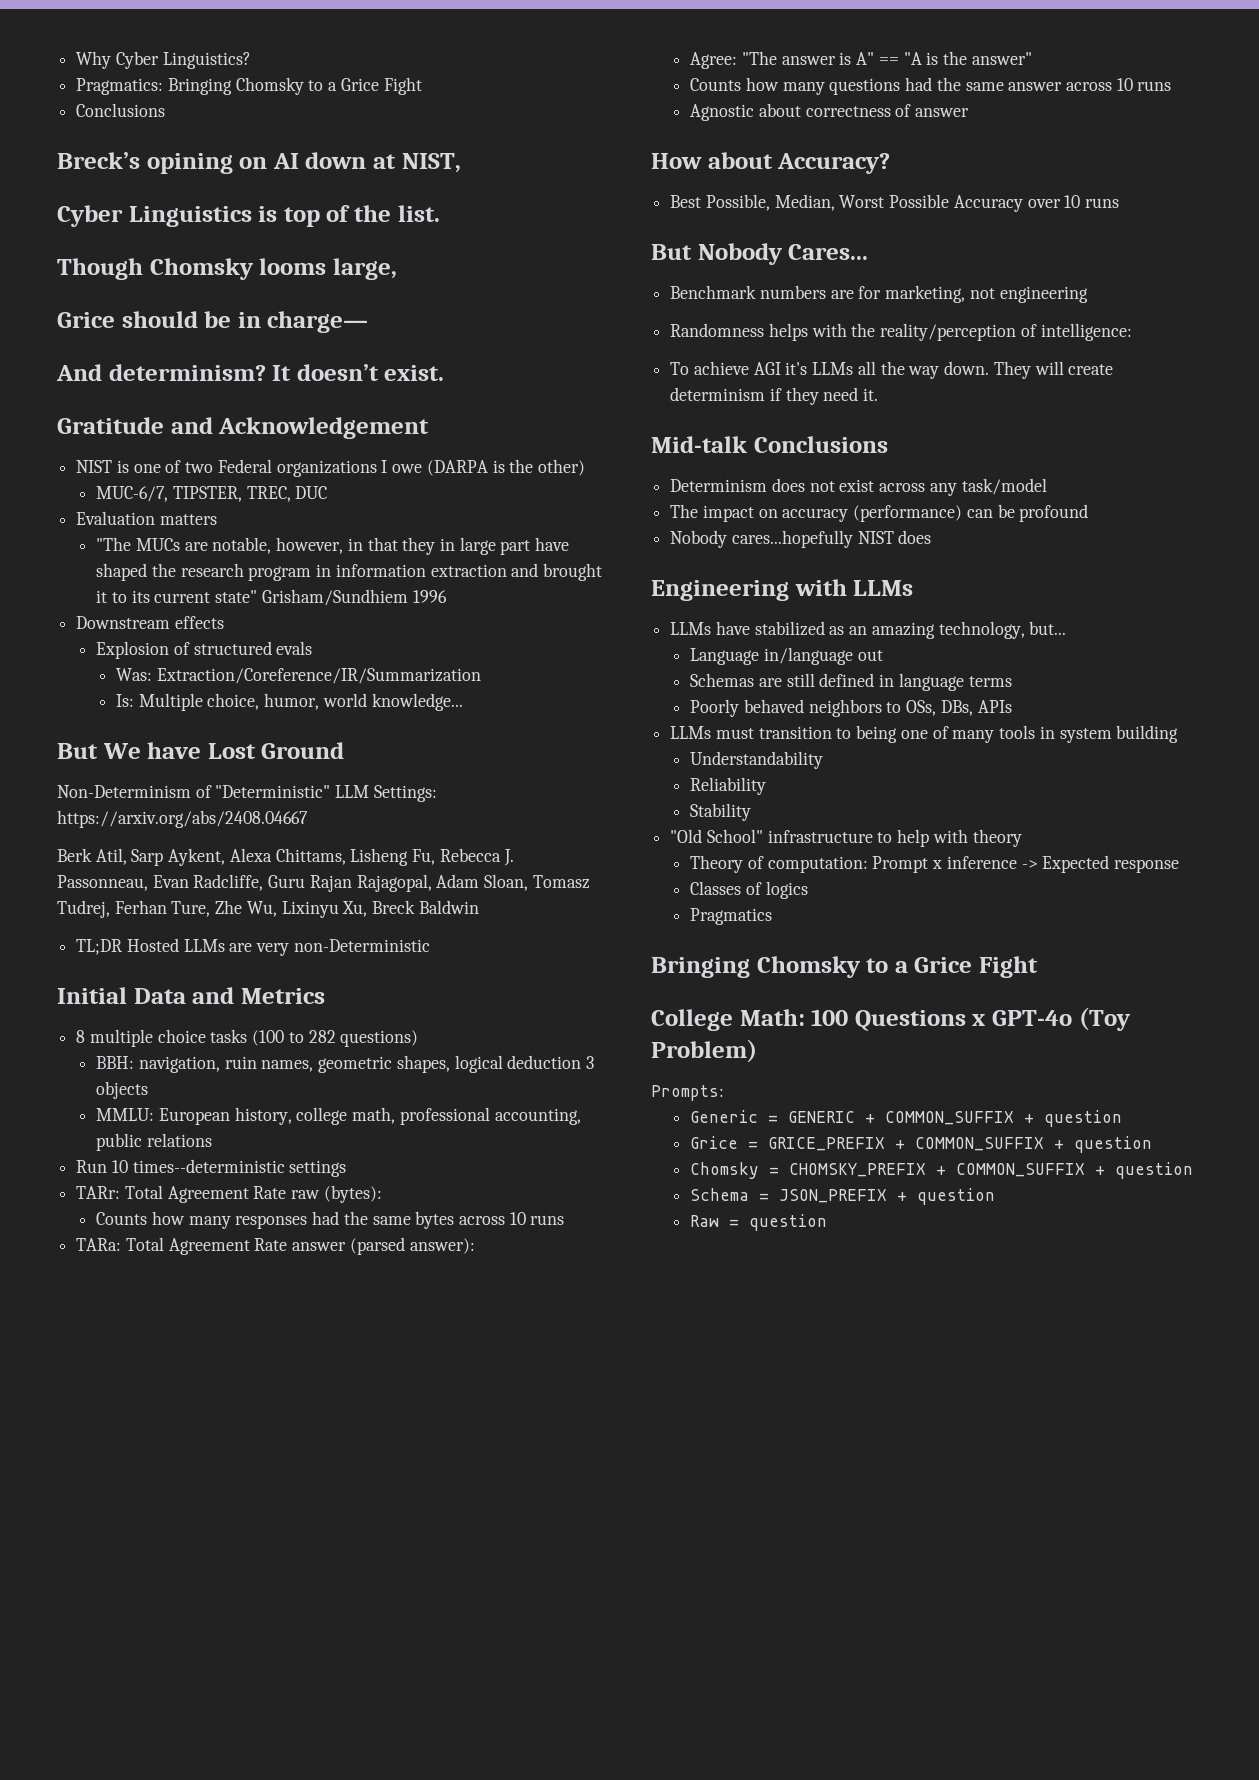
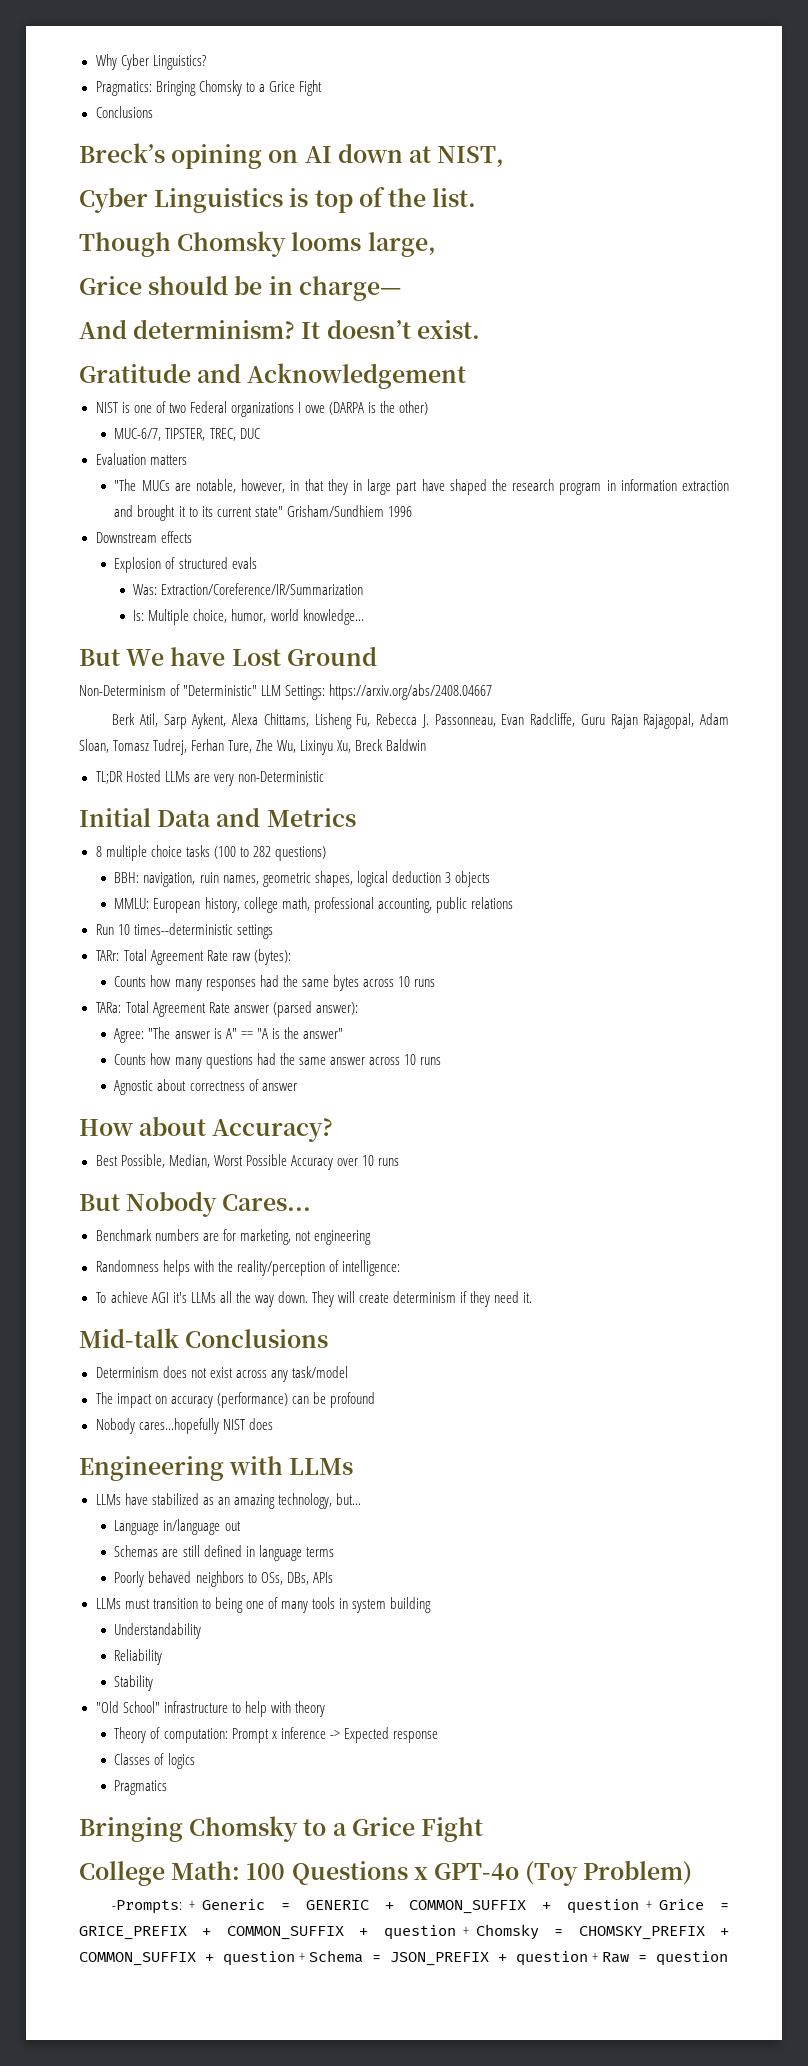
- Prompts:
- Generic = GENERIC + COMMON_SUFFIX + question
- Grice = GRICE_PREFIX + COMMON_SUFFIX + question
- Chomsky = CHOMSKY_PREFIX + COMMON_SUFFIX + question
- Schema = JSON_PREFIX + question
- Raw = question
+ -Prompts: + Generic = GENERIC + COMMON_SUFFIX + question + Grice = GRICE_PREFIX + COMMON_SUFFIX + question + Chomsky = CHOMSKY_PREFIX + COMMON_SUFFIX + question + Schema = JSON_PREFIX + question + Raw = question

